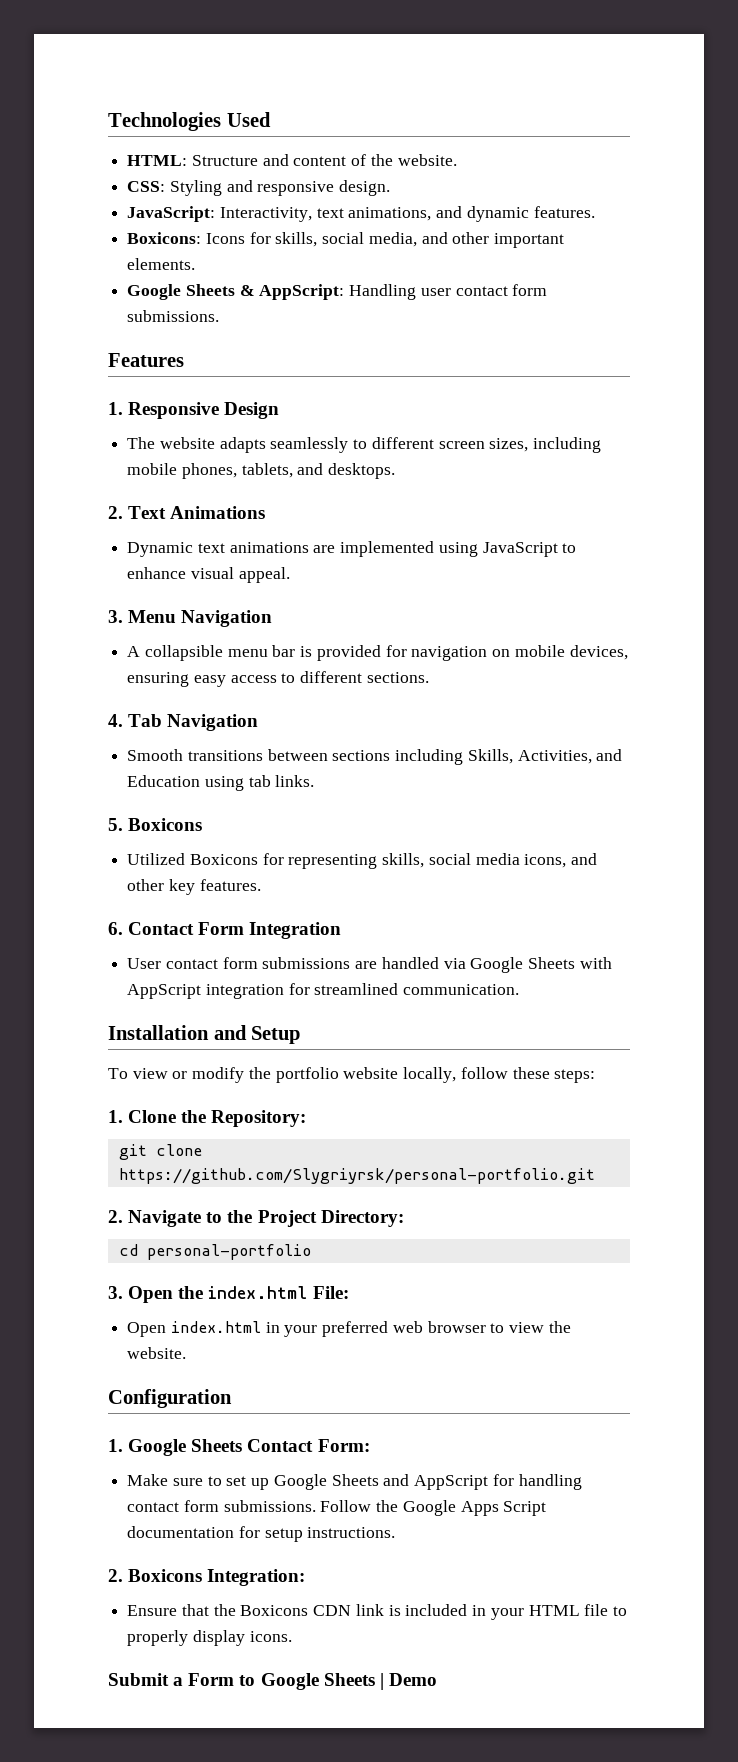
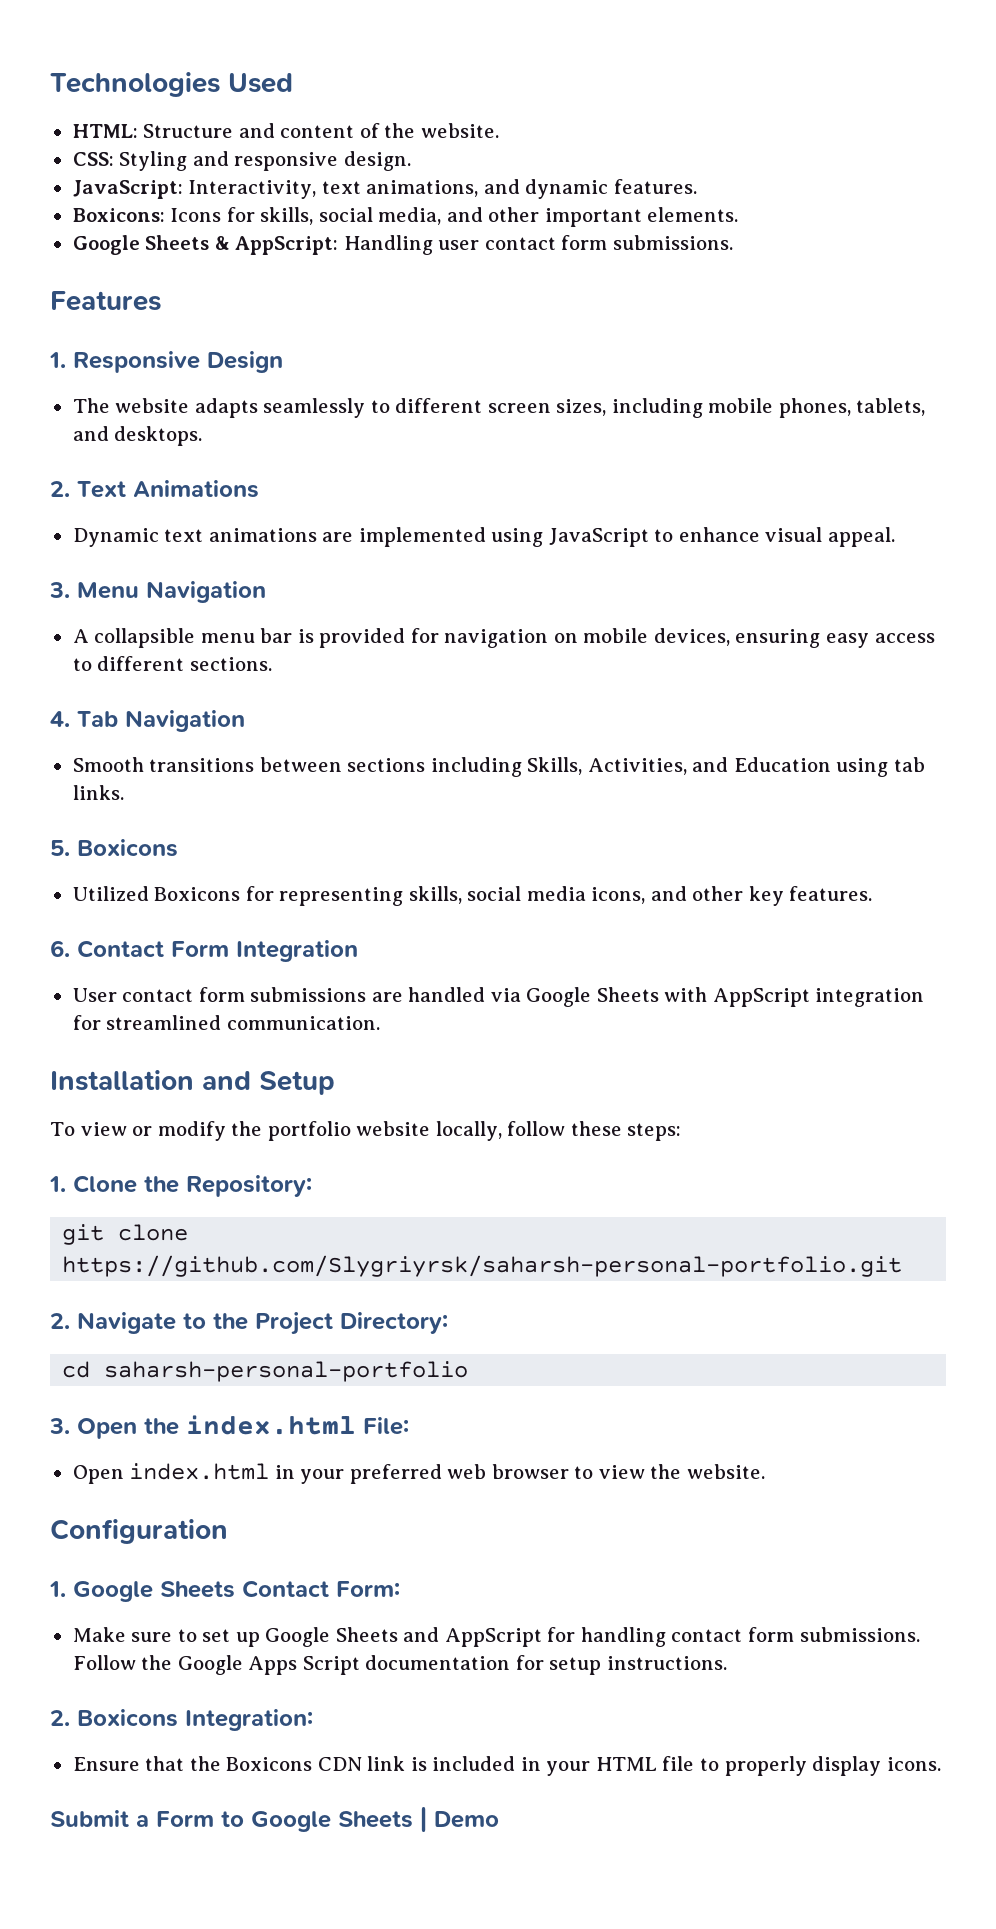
- git clone https://github.com/Slygriyrsk/personal-portfolio.git
+ git clone https://github.com/Slygriyrsk/saharsh-personal-portfolio.git
- cd personal-portfolio
+ cd saharsh-personal-portfolio

